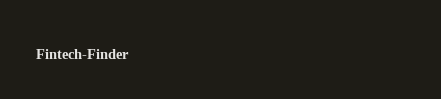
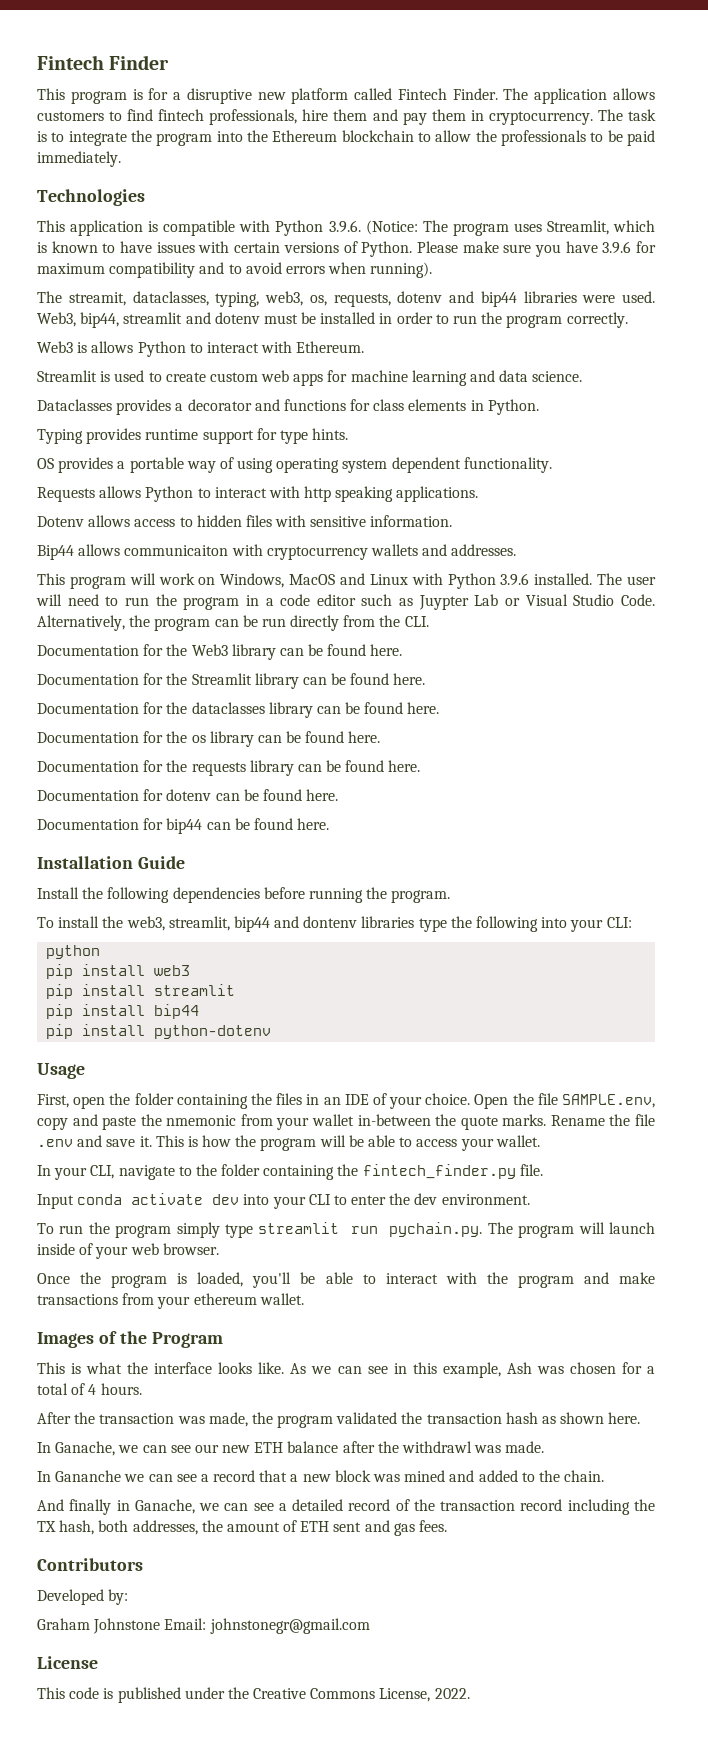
- Fintech-Finder
+ Fintech Finder
+ This program is for a disruptive new platform called Fintech Finder. The application allows customers to find fintech professionals, hire them and pay them in cryptocurrency. The task is to integrate the program into the Ethereum blockchain to allow the professionals to be paid immediately.
+ Technologies
+ This application is compatible with Python 3.9.6. (Notice: The program uses Streamlit, which is known to have issues with certain versions of Python. Please make sure you have 3.9.6 for maximum compatibility and to avoid errors when running).
+ The streamit, dataclasses, typing, web3, os, requests, dotenv and bip44 libraries were used. Web3, bip44, streamlit and dotenv must be installed in order to run the program correctly.
+ Web3 is allows Python to interact with Ethereum.
+ Streamlit is used to create custom web apps for machine learning and data science.
+ Dataclasses provides a decorator and functions for class elements in Python.
+ Typing provides runtime support for type hints.
+ OS provides a portable way of using operating system dependent functionality.
+ Requests allows Python to interact with http speaking applications.
+ Dotenv allows access to hidden files with sensitive information.
+ Bip44 allows communicaiton with cryptocurrency wallets and addresses.
+ This program will work on Windows, MacOS and Linux with Python 3.9.6 installed. The user will need to run the program in a code editor such as Juypter Lab or Visual Studio Code. Alternatively, the program can be run directly from the CLI.
+ Documentation for the Web3 library can be found here.
+ Documentation for the Streamlit library can be found here.
+ Documentation for the dataclasses library can be found here.
+ Documentation for the os library can be found here.
+ Documentation for the requests library can be found here.
+ Documentation for dotenv can be found here.
+ Documentation for bip44 can be found here.
+ Installation Guide
+ Install the following dependencies before running the program.
+ To install the web3, streamlit, bip44 and dontenv libraries type the following into your CLI:
+ python
+ pip install web3
+ pip install streamlit
+ pip install bip44
+ pip install python-dotenv
+ Usage
+ First, open the folder containing the files in an IDE of your choice. Open the file SAMPLE.env, copy and paste the nmemonic from your wallet in-between the quote marks. Rename the file .env and save it. This is how the program will be able to access your wallet.
+ In your CLI, navigate to the folder containing the fintech_finder.py file.
+ Input conda activate dev into your CLI to enter the dev environment.
+ To run the program simply type streamlit run pychain.py. The program will launch inside of your web browser.
+ Once the program is loaded, you'll be able to interact with the program and make transactions from your ethereum wallet.
+ Images of the Program
+ This is what the interface looks like. As we can see in this example, Ash was chosen for a total of 4 hours.
+ After the transaction was made, the program validated the transaction hash as shown here.
+ In Ganache, we can see our new ETH balance after the withdrawl was made.
+ In Gananche we can see a record that a new block was mined and added to the chain.
+ And finally in Ganache, we can see a detailed record of the transaction record including the TX hash, both addresses, the amount of ETH sent and gas fees.
+ Contributors
+ Developed by:
+ Graham Johnstone Email: johnstonegr@gmail.com
+ License
+ This code is published under the Creative Commons License, 2022.

